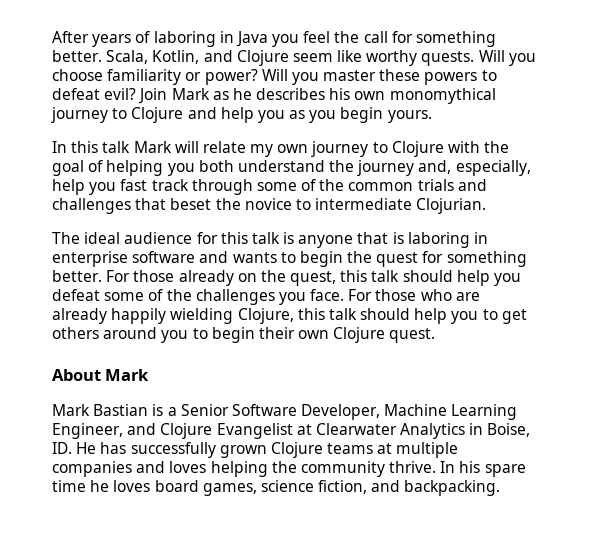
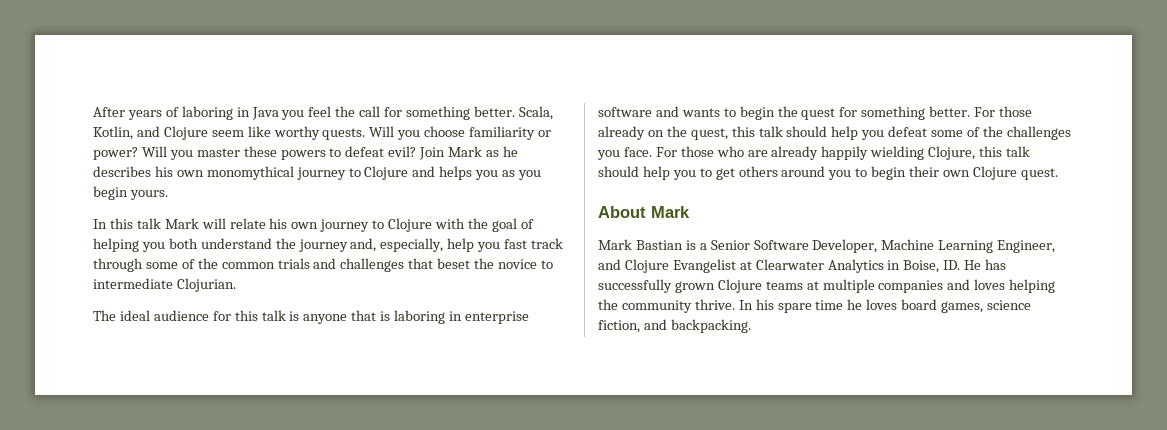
- Join Mark as he describes his own monomythical journey to Clojure and help you as you begin yours.
+ Join Mark as he describes his own monomythical journey to Clojure and helps you as you begin yours.
- In this talk Mark will relate my own journey to Clojure with the goal of helping you both understand the journey and, especially, help you fast track through some of the common trials and challenges that beset the novice to intermediate Clojurian.
+ In this talk Mark will relate his own journey to Clojure with the goal of helping you both understand the journey and, especially, help you fast track through some of the common trials and challenges that beset the novice to intermediate Clojurian.

